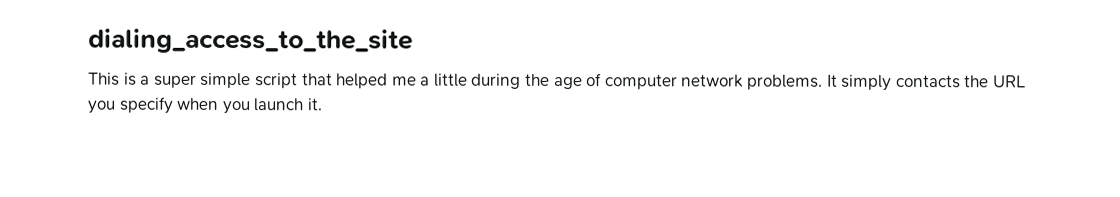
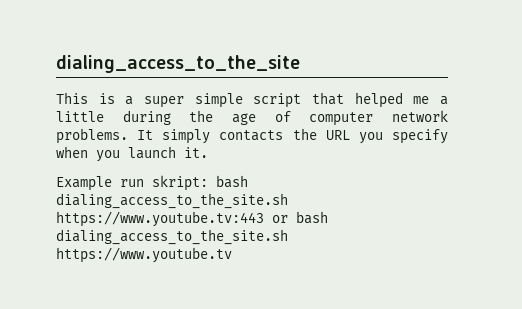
+ Example run skript: bash dialing_access_to_the_site.sh https://www.youtube.tv:443 or bash dialing_access_to_the_site.sh https://www.youtube.tv

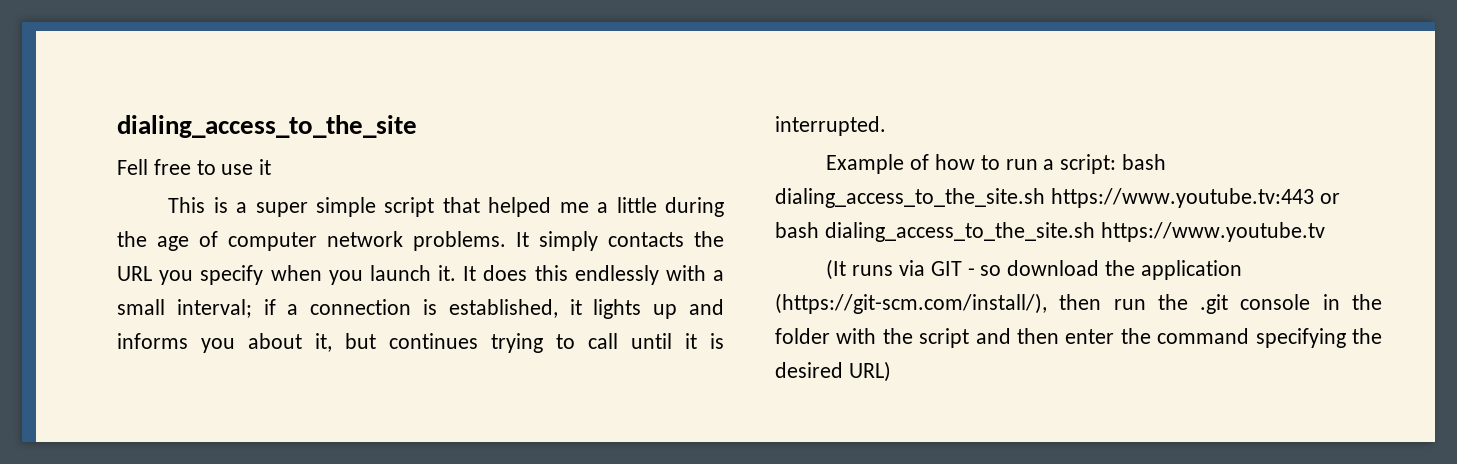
+ Fell free to use it
- It simply contacts the URL you specify when you launch it.
- Example run skript: bash dialing_access_to_the_site.sh https://www.youtube.tv:443 or bash dialing_access_to_the_site.sh https://www.youtube.tv
+ It simply contacts the URL you specify when you launch it. It does this endlessly with a small interval; if a connection is established, it lights up and informs you about it, but continues trying to call until it is interrupted.
+ Example of how to run a script: bash dialing_access_to_the_site.sh https://www.youtube.tv:443 or bash dialing_access_to_the_site.sh https://www.youtube.tv
+ (It runs via GIT - so download the application (https://git-scm.com/install/), then run the .git console in the folder with the script and then enter the command specifying the desired URL)

